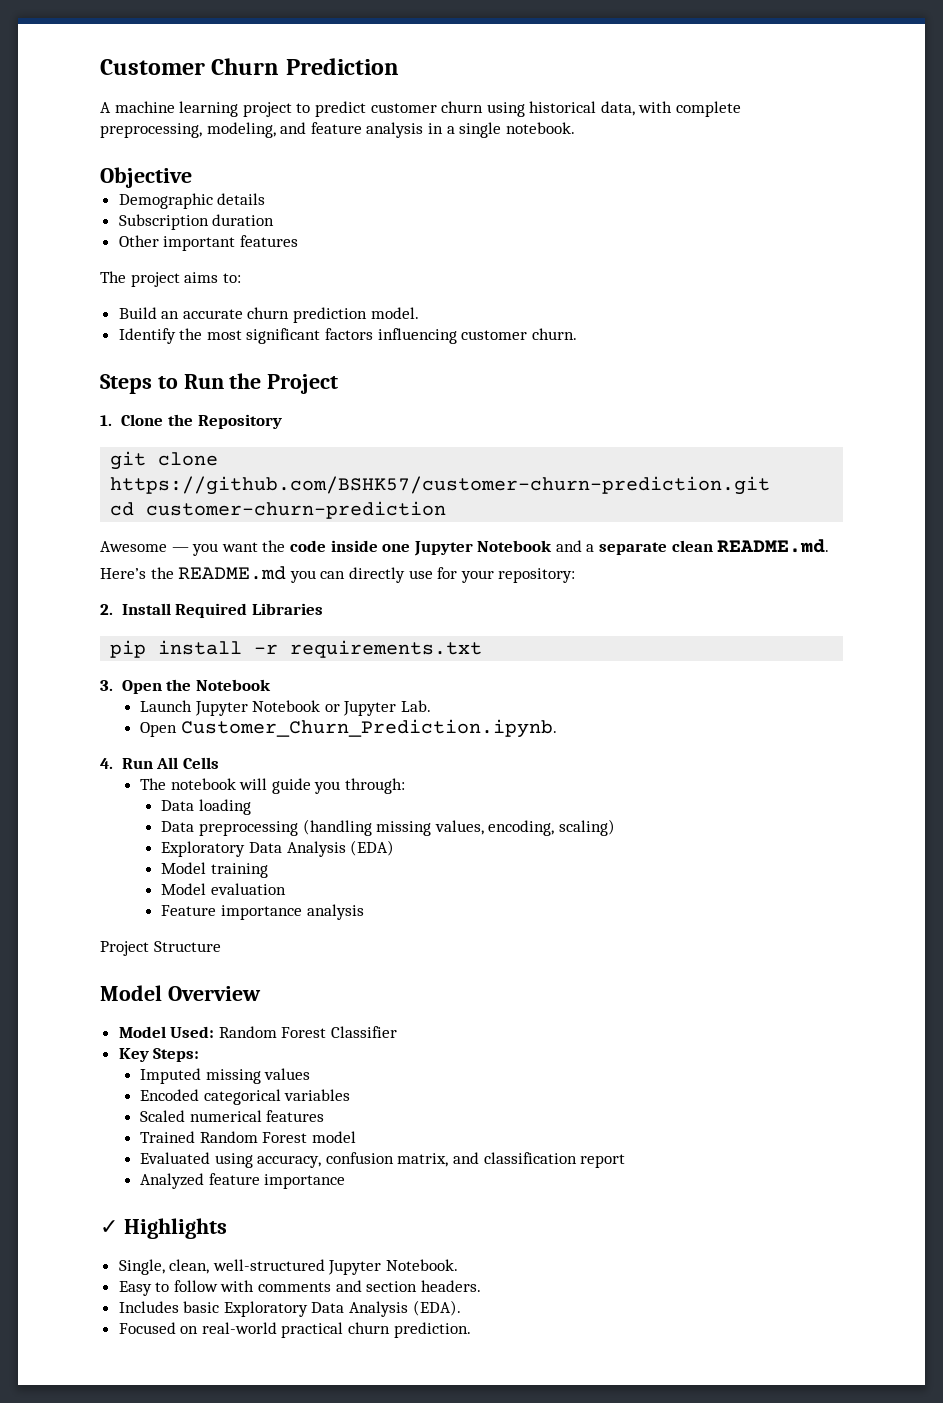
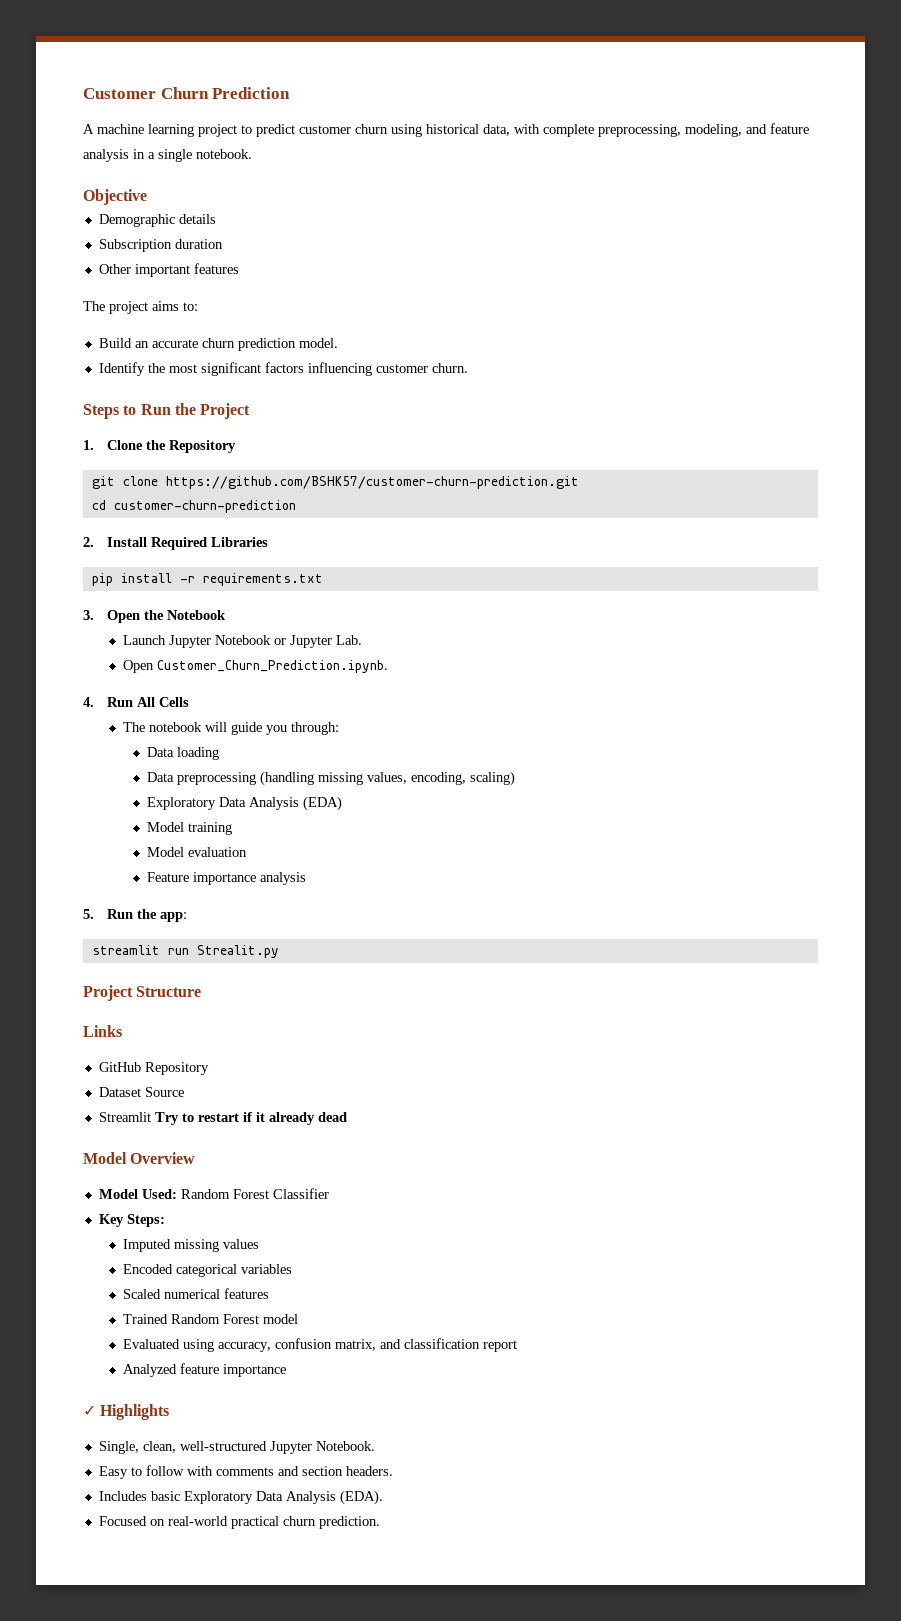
- Awesome — you want the code inside one Jupyter Notebook and a separate clean README.md.
- Here’s the README.md you can directly use for your repository:
+ 5. Run the app:
+ streamlit run Strealit.py
  Project Structure
+ Links
+ GitHub Repository
+ Dataset Source
+ Streamlit Try to restart if it already dead

